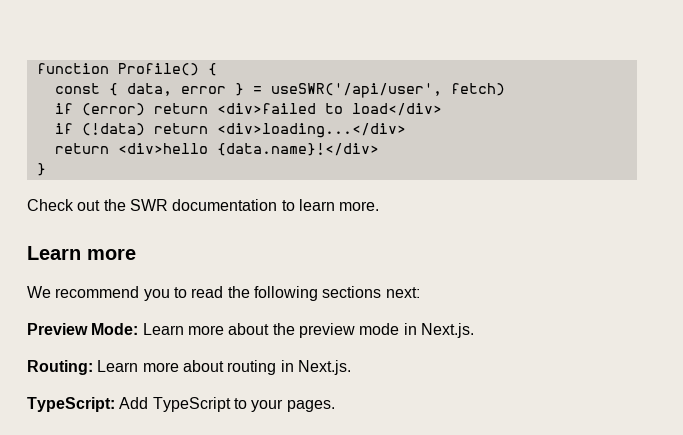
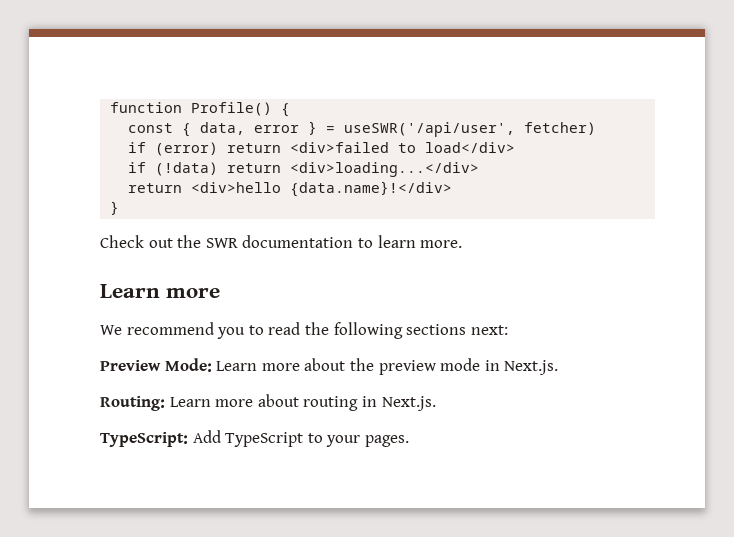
- const { data, error } = useSWR('/api/user', fetch)
+ const { data, error } = useSWR('/api/user', fetcher)

